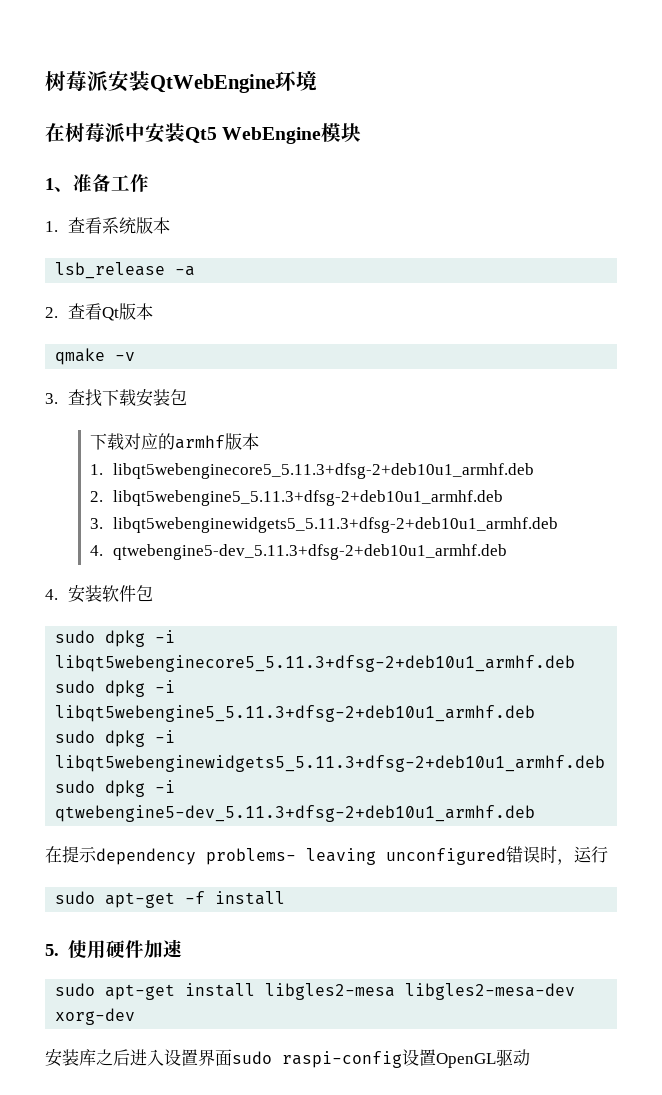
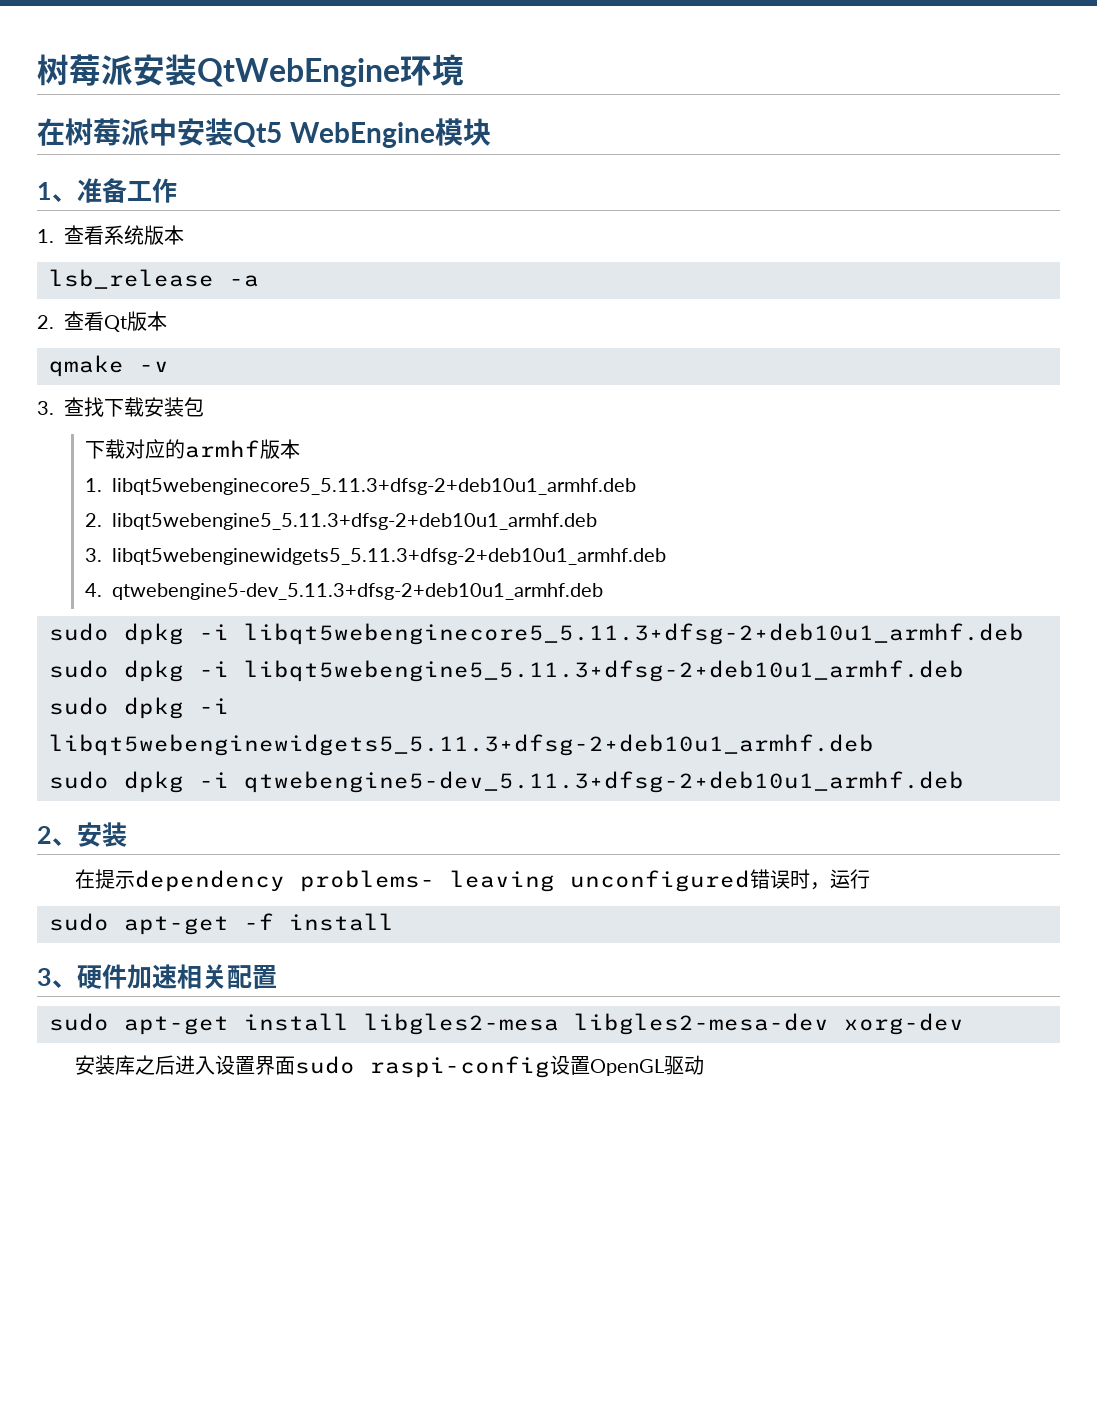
- 4.安装软件包
+ 2、安装
- 5.使用硬件加速
+ 3、硬件加速相关配置

